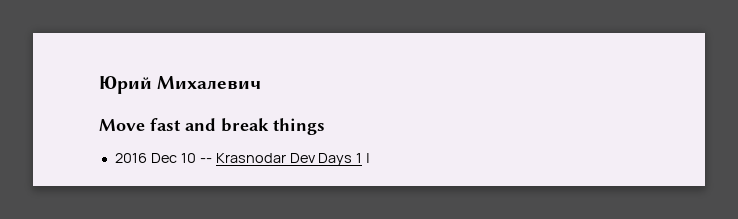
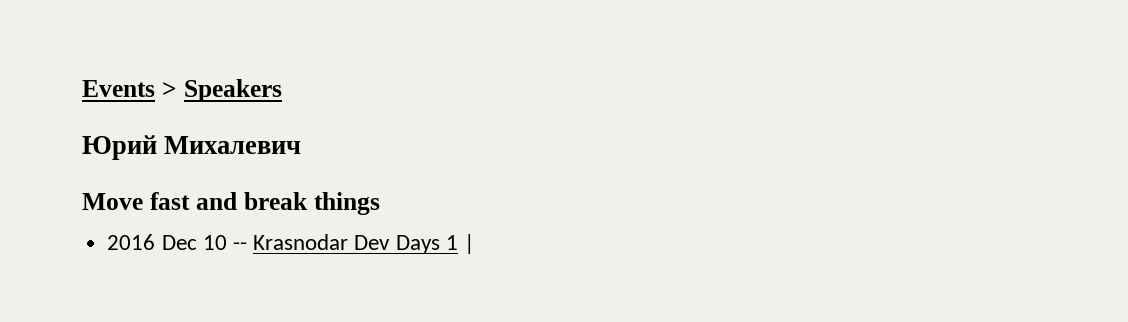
+ Events > Speakers

